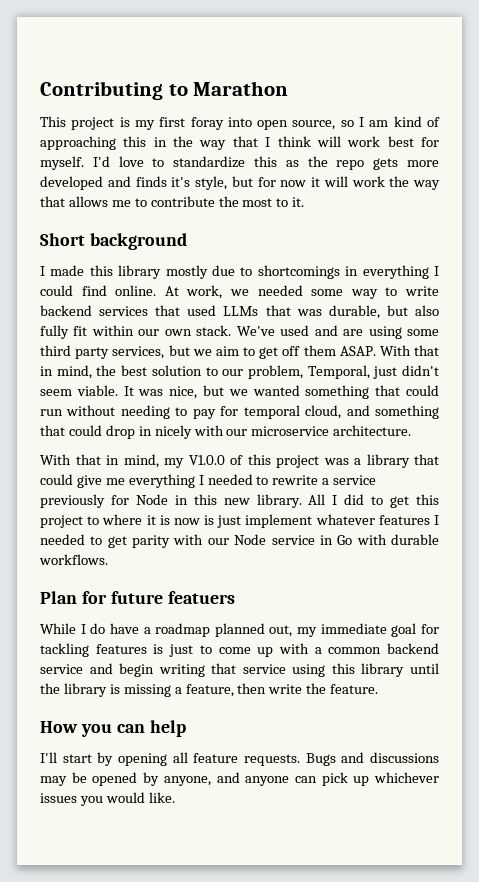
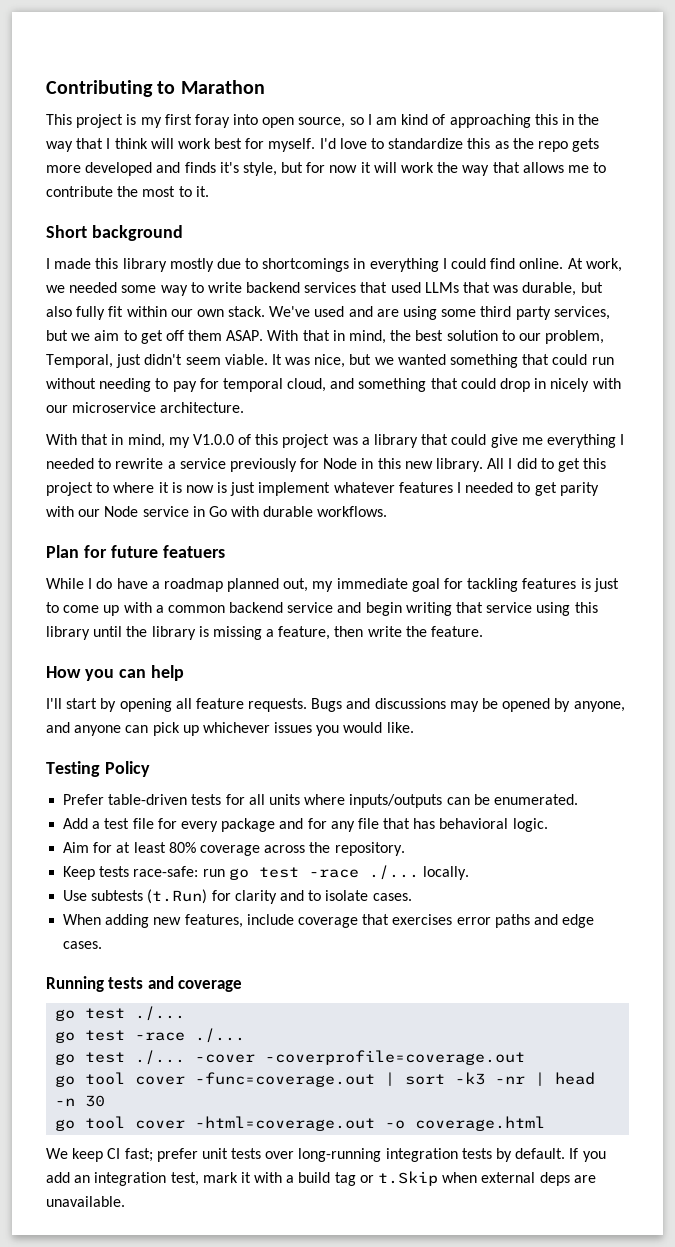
+ Testing Policy
+ Prefer table-driven tests for all units where inputs/outputs can be enumerated.
+ Add a test file for every package and for any file that has behavioral logic.
+ Aim for at least 80% coverage across the repository.
+ Keep tests race-safe: run go test -race ./... locally.
+ Use subtests (t.Run) for clarity and to isolate cases.
+ When adding new features, include coverage that exercises error paths and edge cases.
+ Running tests and coverage
+ go test ./...
+ go test -race ./...
+ go test ./... -cover -coverprofile=coverage.out
+ go tool cover -func=coverage.out | sort -k3 -nr | head -n 30
+ go tool cover -html=coverage.out -o coverage.html
+ We keep CI fast; prefer unit tests over long-running integration tests by default. If you add an integration test, mark it with a build tag or t.Skip when external deps are unavailable.

